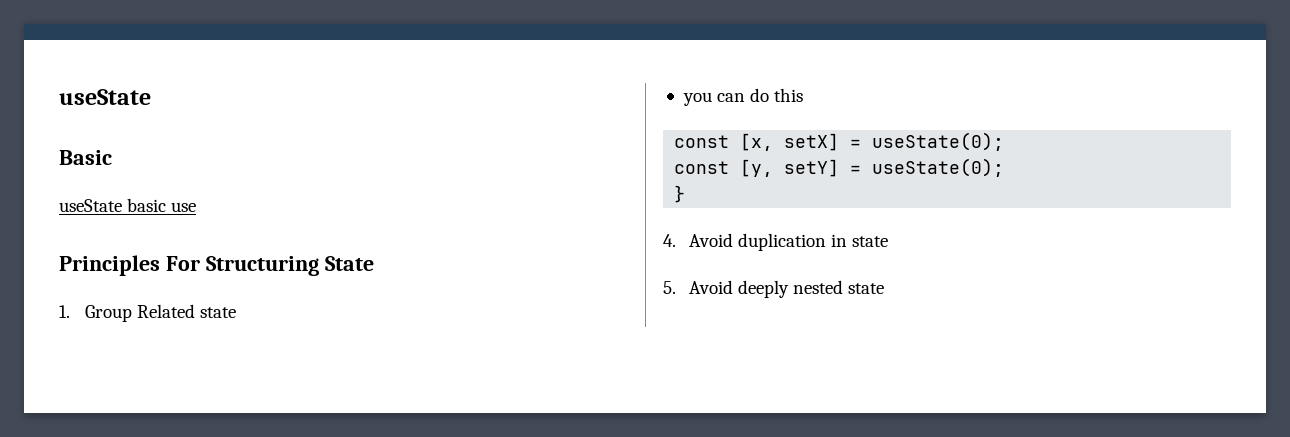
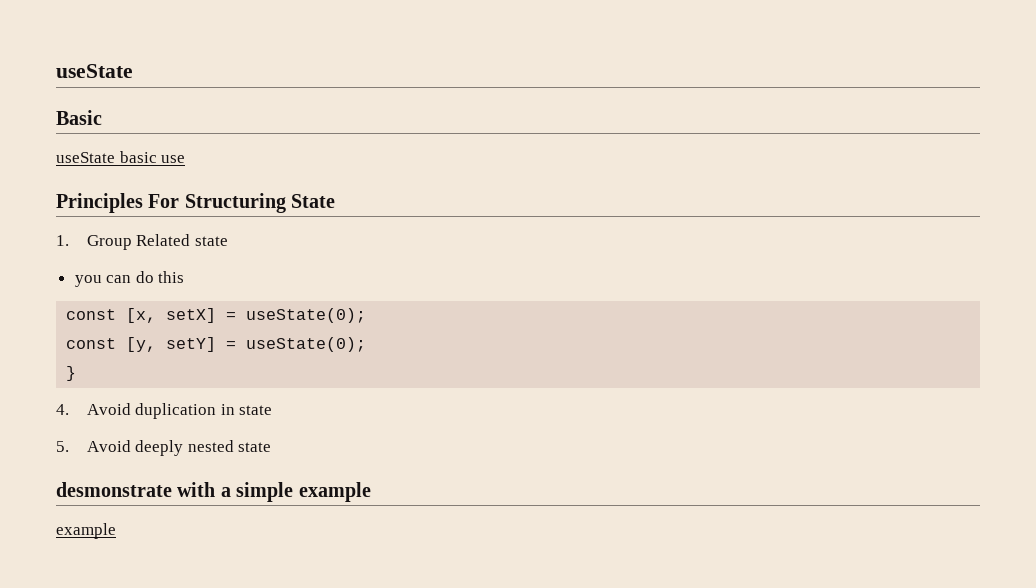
+ desmonstrate with a simple example
+ example

